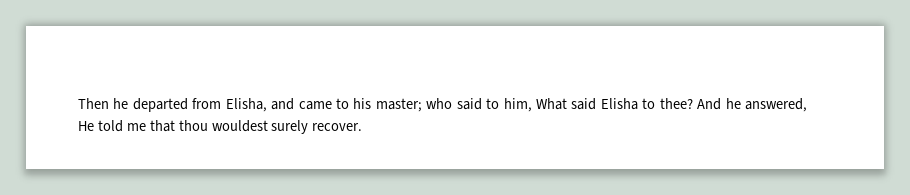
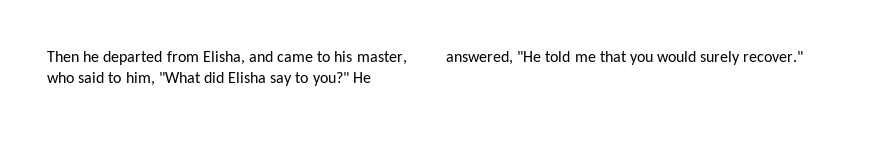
- Then he departed from Elisha, and came to his master; who said to him, What said Elisha to thee? And he answered, He told me that thou wouldest surely recover.
+ Then he departed from Elisha, and came to his master, who said to him, "What did Elisha say to you?" He answered, "He told me that you would surely recover."

